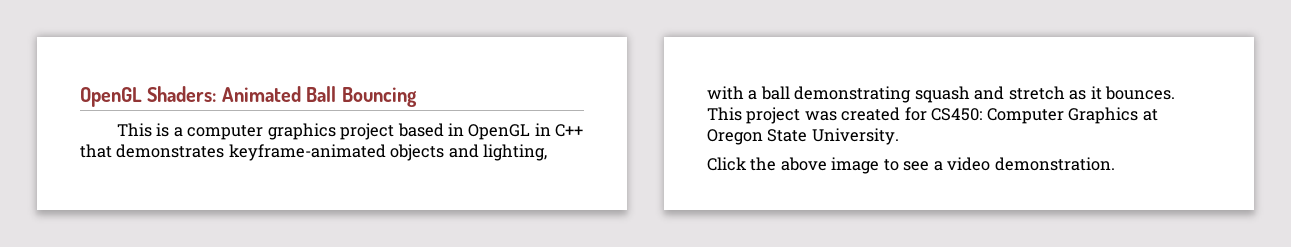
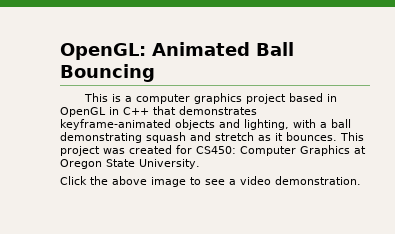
- OpenGL Shaders: Animated Ball Bouncing
+ OpenGL: Animated Ball Bouncing

